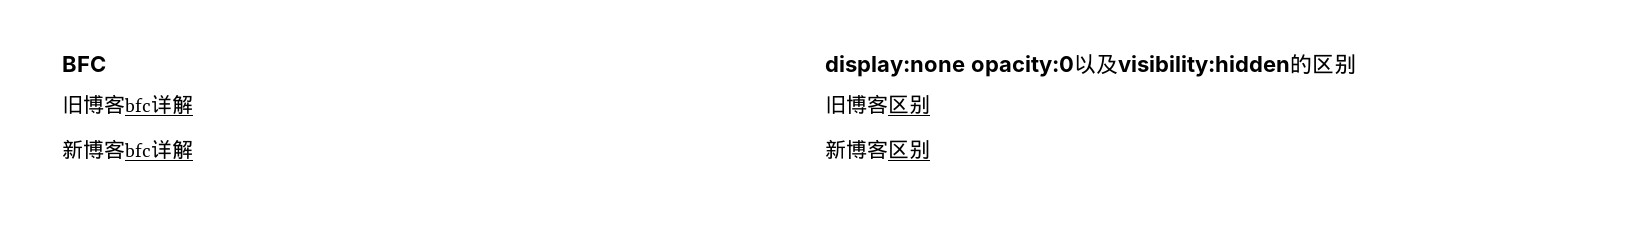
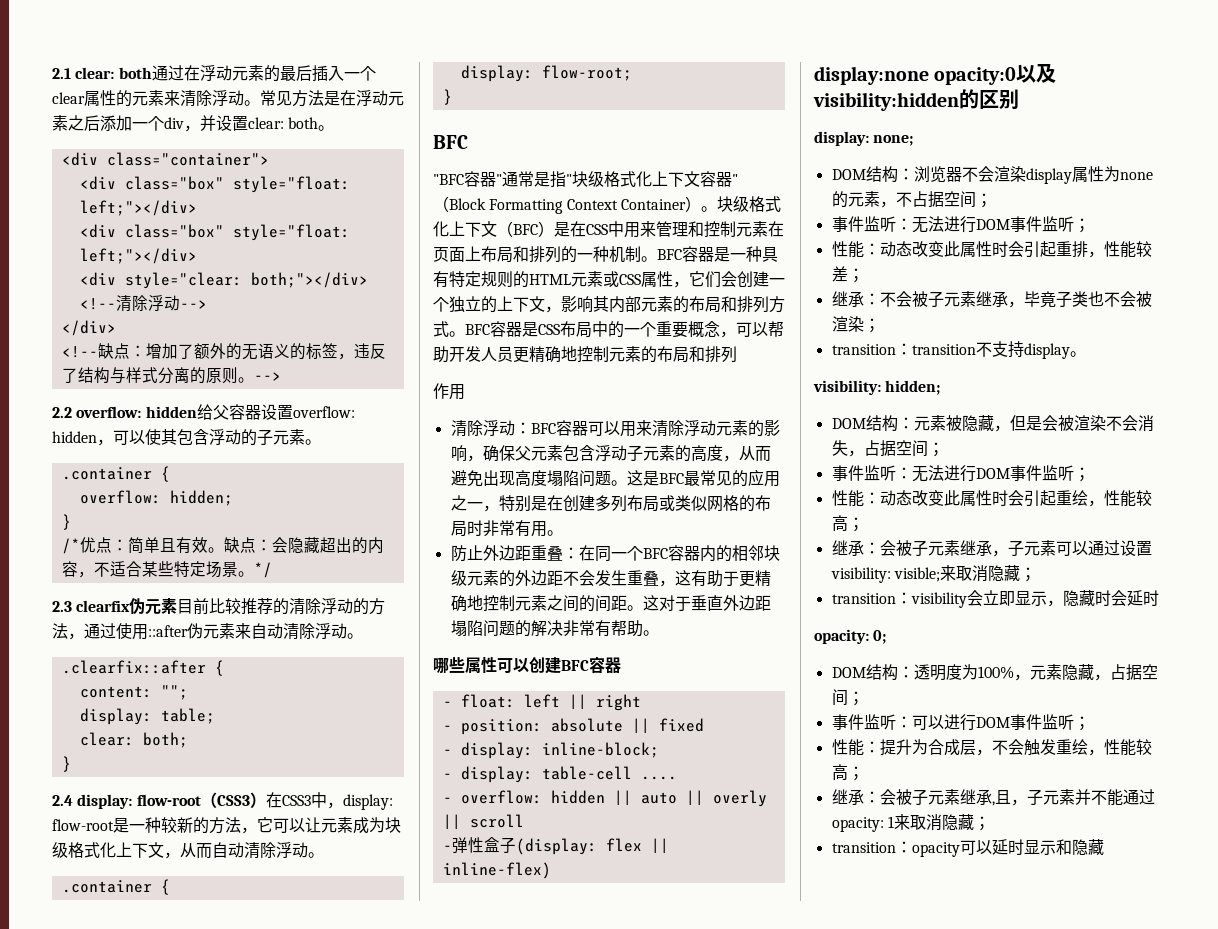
+ 2.1 clear: both通过在浮动元素的最后插入一个clear属性的元素来清除浮动。常见方法是在浮动元素之后添加一个div，并设置clear: both。
+ <div class="container">
+ <div class="box" style="float: left;"></div>
+ <div class="box" style="float: left;"></div>
+ <div style="clear: both;"></div> <!--清除浮动-->
+ </div>
+ <!--缺点：增加了额外的无语义的标签，违反了结构与样式分离的原则。-->
+ 2.2 overflow: hidden给父容器设置overflow: hidden，可以使其包含浮动的子元素。
+ .container {
+ overflow: hidden;
+ }
+ /*优点：简单且有效。缺点：会隐藏超出的内容，不适合某些特定场景。*/
+ 2.3 clearfix伪元素目前比较推荐的清除浮动的方法，通过使用::after伪元素来自动清除浮动。
+ .clearfix::after {
+ content: "";
+ display: table;
+ clear: both;
+ }
+ 2.4 display: flow-root（CSS3）在CSS3中，display: flow-root是一种较新的方法，它可以让元素成为块级格式化上下文，从而自动清除浮动。
+ .container {
+ display: flow-root;
+ }
  BFC
- 旧博客bfc详解
- 新博客bfc详解
+ "BFC容器"通常是指"块级格式化上下文容器"（Block Formatting Context Container）。块级格式化上下文（BFC）是在CSS中用来管理和控制元素在页面上布局和排列的一种机制。BFC容器是一种具有特定规则的HTML元素或CSS属性，它们会创建一个独立的上下文，影响其内部元素的布局和排列方式。BFC容器是CSS布局中的一个重要概念，可以帮助开发人员更精确地控制元素的布局和排列
+ 作用
+ 清除浮动：BFC容器可以用来清除浮动元素的影响，确保父元素包含浮动子元素的高度，从而避免出现高度塌陷问题。这是BFC最常见的应用之一，特别是在创建多列布局或类似网格的布局时非常有用。
+ 防止外边距重叠：在同一个BFC容器内的相邻块级元素的外边距不会发生重叠，这有助于更精确地控制元素之间的间距。这对于垂直外边距塌陷问题的解决非常有帮助。
+ 哪些属性可以创建BFC容器
+ - float: left || right
+ - position: absolute || fixed
+ - display: inline-block;
+ - display: table-cell ....
+ - overflow: hidden || auto || overly || scroll
+ -弹性盒子(display: flex || inline-flex)
- 旧博客区别
- 新博客区别
+ display: none;
+ DOM结构：浏览器不会渲染display属性为none的元素，不占据空间；
+ 事件监听：无法进行DOM事件监听；
+ 性能：动态改变此属性时会引起重排，性能较差；
+ 继承：不会被子元素继承，毕竟子类也不会被渲染；
+ transition：transition不支持display。
+ visibility: hidden;
+ DOM结构：元素被隐藏，但是会被渲染不会消失，占据空间；
+ 事件监听：无法进行DOM事件监听；
+ 性能：动态改变此属性时会引起重绘，性能较高；
+ 继承：会被子元素继承，子元素可以通过设置visibility: visible;来取消隐藏；
+ transition：visibility会立即显示，隐藏时会延时
+ opacity: 0;
+ DOM结构：透明度为100%，元素隐藏，占据空间；
+ 事件监听：可以进行DOM事件监听；
+ 性能：提升为合成层，不会触发重绘，性能较高；
+ 继承：会被子元素继承,且，子元素并不能通过opacity: 1来取消隐藏；
+ transition：opacity可以延时显示和隐藏

